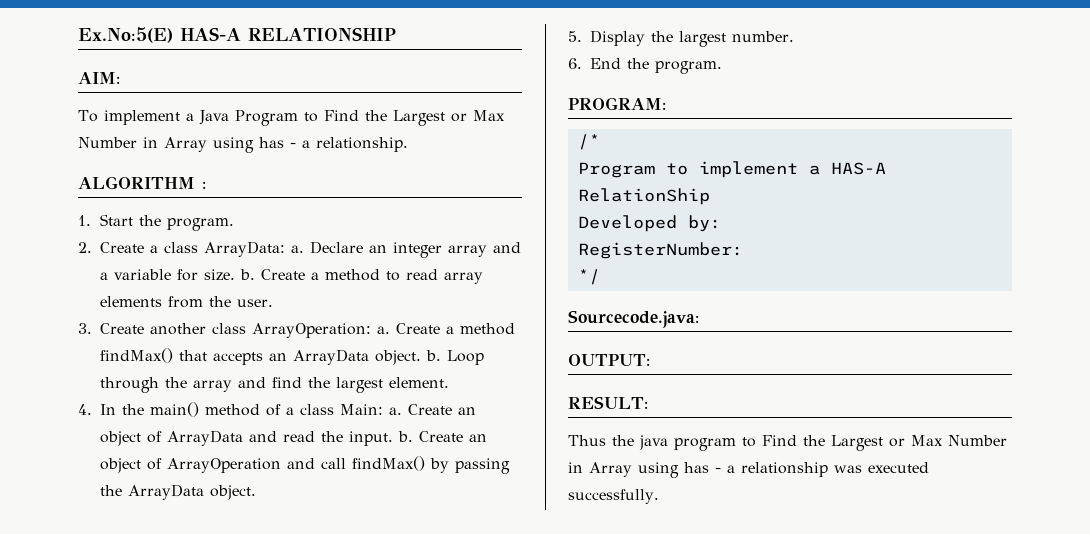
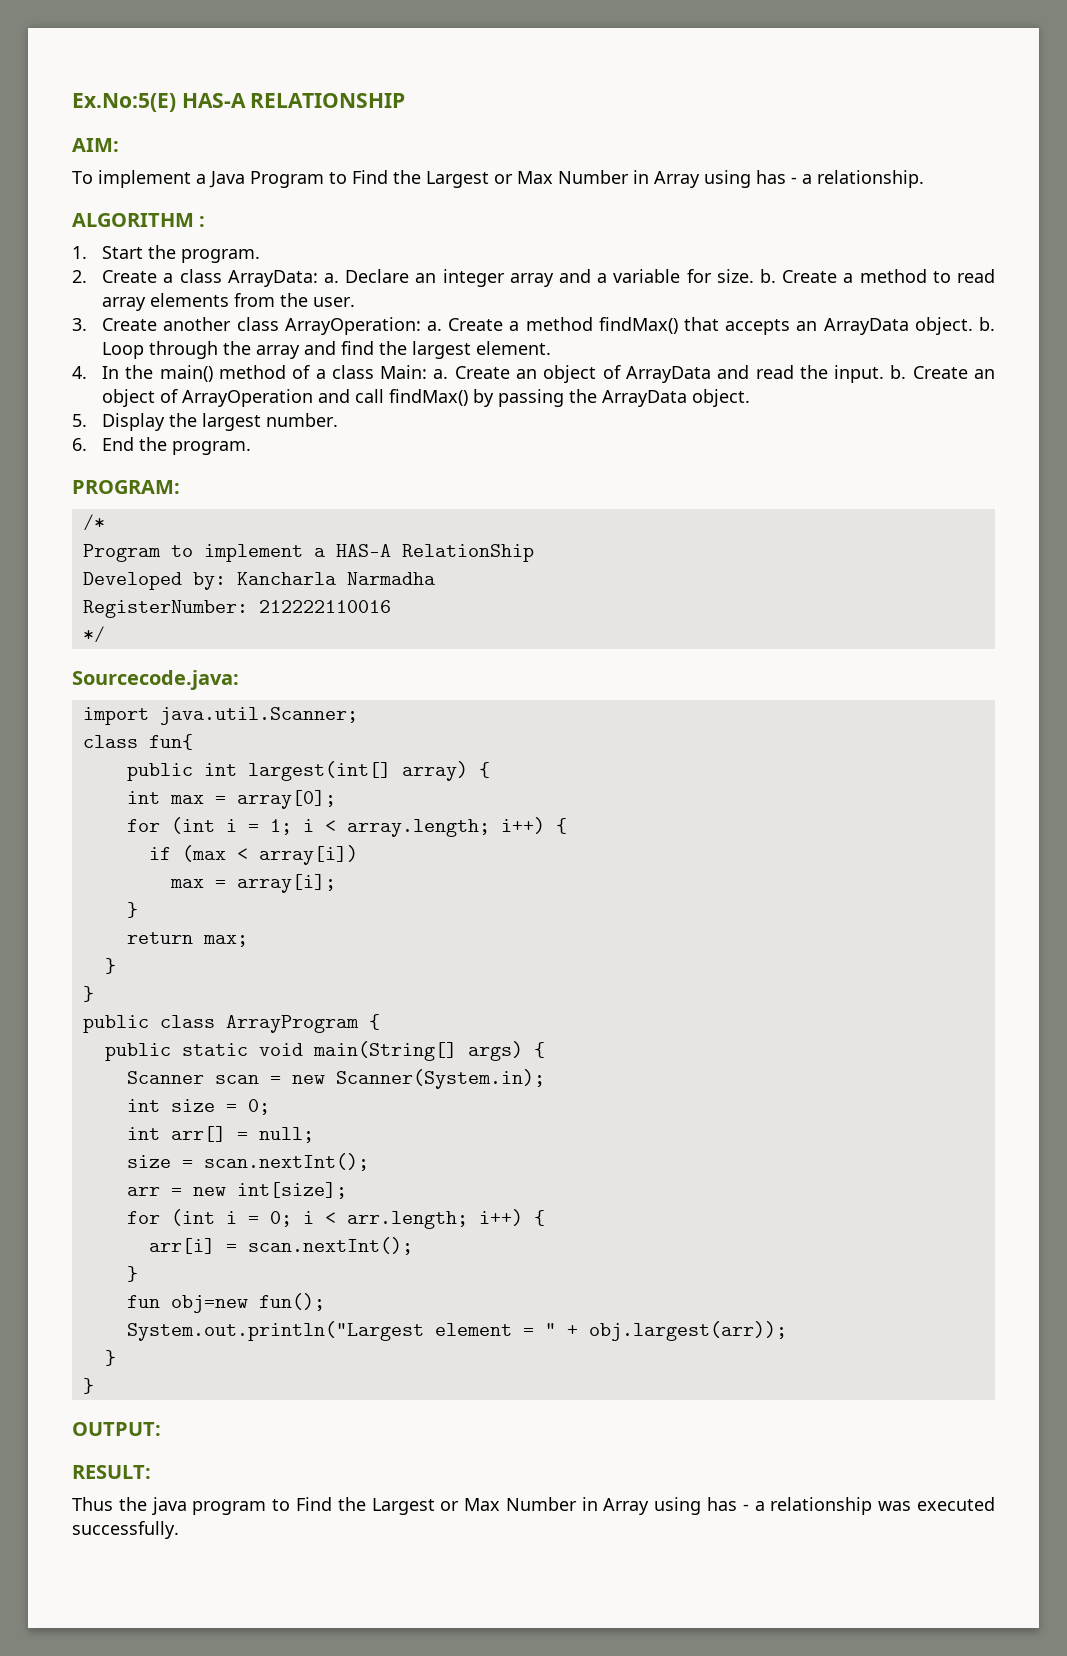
- Developed by:
+ Developed by: Kancharla Narmadha
- RegisterNumber:
+ RegisterNumber: 212222110016
+ import java.util.Scanner;
+ class fun{
+ public int largest(int[] array) {
+ int max = array[0];
+ for (int i = 1; i < array.length; i++) {
+ if (max < array[i])
+ max = array[i];
+ }
+ return max;
+ }
+ }
+ public class ArrayProgram {
+ public static void main(String[] args) {
+ Scanner scan = new Scanner(System.in);
+ int size = 0;
+ int arr[] = null;
+ size = scan.nextInt();
+ arr = new int[size];
+ for (int i = 0; i < arr.length; i++) {
+ arr[i] = scan.nextInt();
+ }
+ fun obj=new fun();
+ System.out.println("Largest element = " + obj.largest(arr));
+ }
+ }

